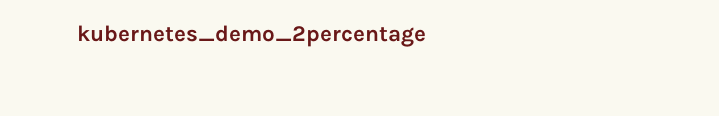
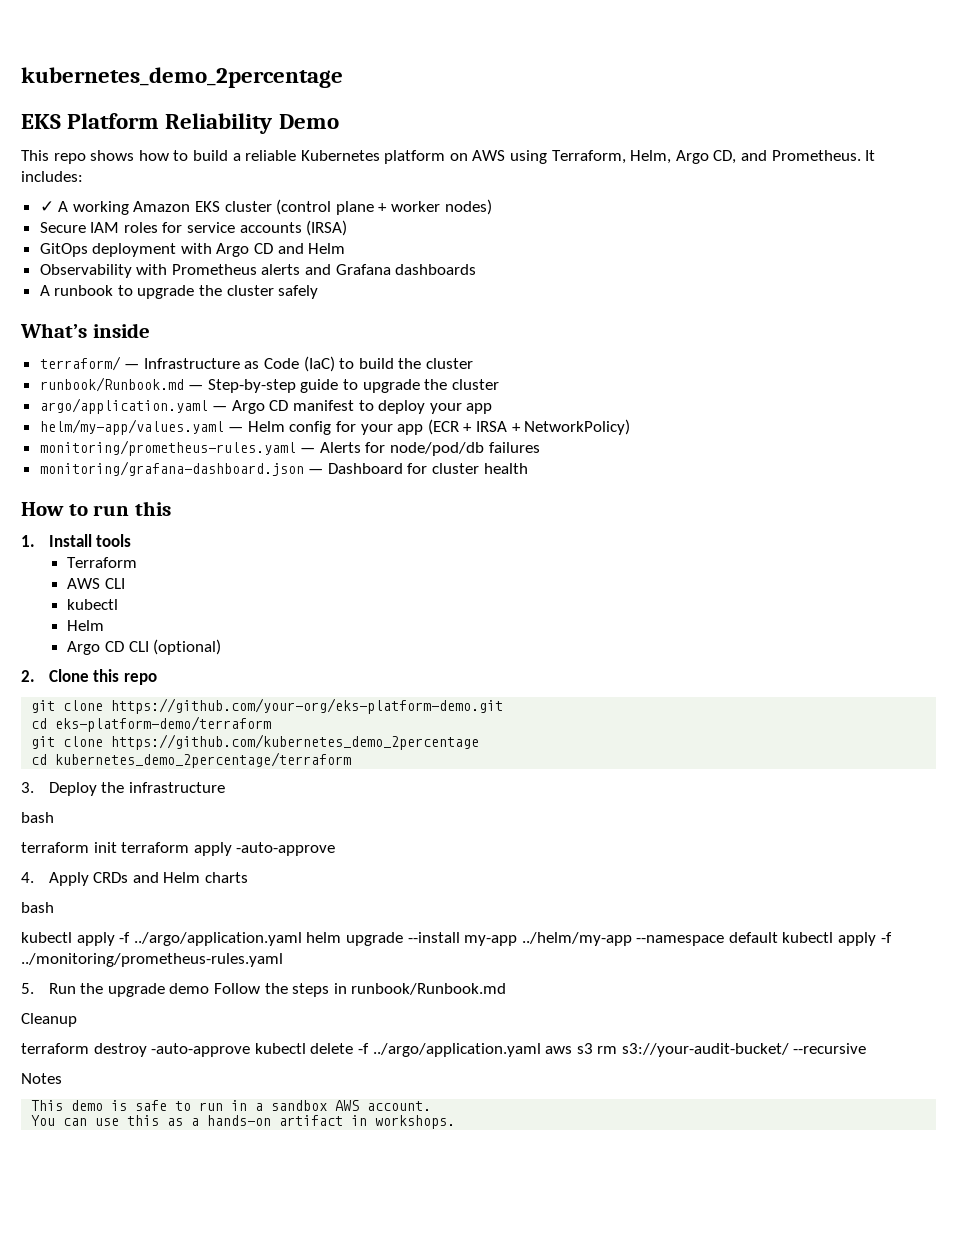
+ EKS Platform Reliability Demo
+ This repo shows how to build a reliable Kubernetes platform on AWS using Terraform, Helm, Argo CD, and Prometheus. It includes:
+ ✓ A working Amazon EKS cluster (control plane + worker nodes)
+ Secure IAM roles for service accounts (IRSA)
+ GitOps deployment with Argo CD and Helm
+ Observability with Prometheus alerts and Grafana dashboards
+ A runbook to upgrade the cluster safely
+ What’s inside
+ terraform/ — Infrastructure as Code (IaC) to build the cluster
+ runbook/Runbook.md — Step-by-step guide to upgrade the cluster
+ argo/application.yaml — Argo CD manifest to deploy your app
+ helm/my-app/values.yaml — Helm config for your app (ECR + IRSA + NetworkPolicy)
+ monitoring/prometheus-rules.yaml — Alerts for node/pod/db failures
+ monitoring/grafana-dashboard.json — Dashboard for cluster health
+ How to run this
+ 1. Install tools
+ Terraform
+ AWS CLI
+ kubectl
+ Helm
+ Argo CD CLI (optional)
+ 2. Clone this repo
+ git clone https://github.com/your-org/eks-platform-demo.git
+ cd eks-platform-demo/terraform
+ git clone https://github.com/kubernetes_demo_2percentage
+ cd kubernetes_demo_2percentage/terraform
+ 3. Deploy the infrastructure
+ bash
+ terraform init terraform apply -auto-approve
+ 4. Apply CRDs and Helm charts
+ bash
+ kubectl apply -f ../argo/application.yaml helm upgrade --install my-app ../helm/my-app --namespace default kubectl apply -f ../monitoring/prometheus-rules.yaml
+ 5. Run the upgrade demo Follow the steps in runbook/Runbook.md
+ Cleanup
+ terraform destroy -auto-approve kubectl delete -f ../argo/application.yaml aws s3 rm s3://your-audit-bucket/ --recursive
+ Notes
+ This demo is safe to run in a sandbox AWS account.
+ You can use this as a hands-on artifact in workshops.

